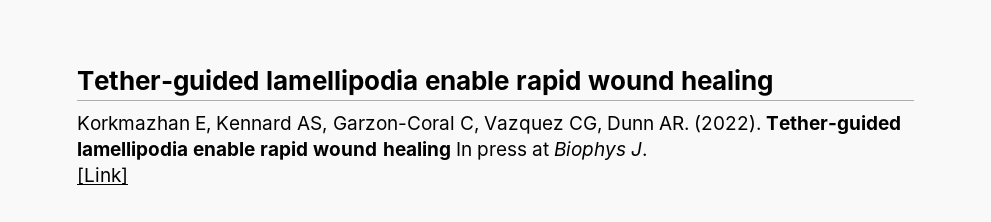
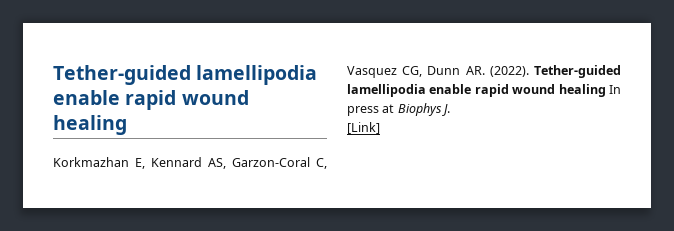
- Korkmazhan E, Kennard AS, Garzon-Coral C, Vazquez CG, Dunn AR. (2022).
+ Korkmazhan E, Kennard AS, Garzon-Coral C, Vasquez CG, Dunn AR. (2022).

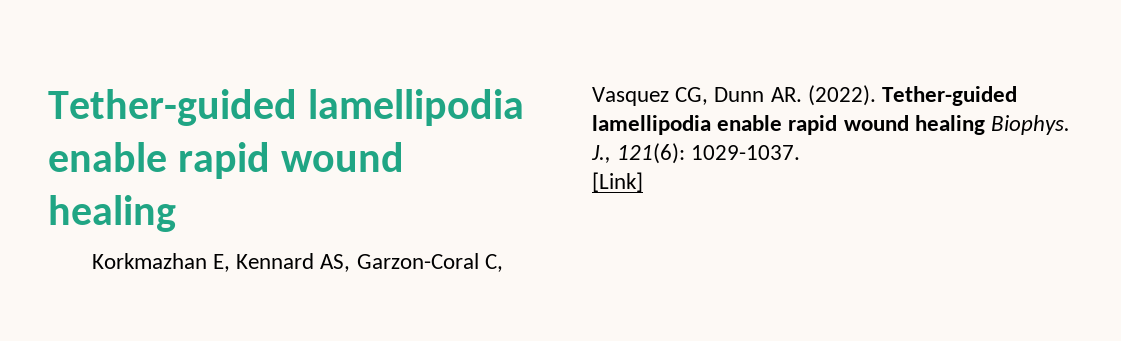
- Tether-guided lamellipodia enable rapid wound healing In press at Biophys J.
+ Tether-guided lamellipodia enable rapid wound healing Biophys. J., 121(6): 1029-1037.

